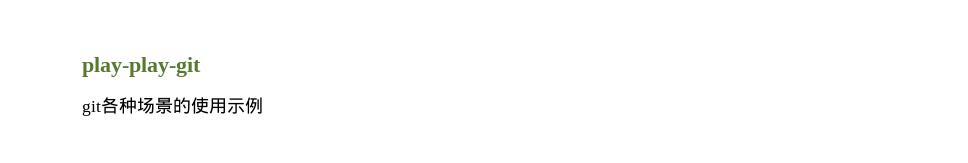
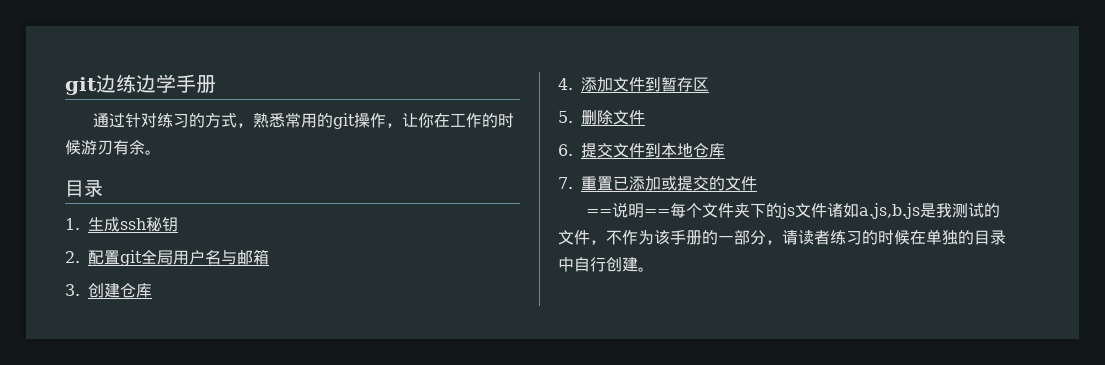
- play-play-git
- git各种场景的使用示例
+ git边练边学手册
+ 通过针对练习的方式，熟悉常用的git操作，让你在工作的时候游刃有余。
+ 目录
+ 1.生成ssh秘钥
+ 2.配置git全局用户名与邮箱
+ 3.创建仓库
+ 4.添加文件到暂存区
+ 5.删除文件
+ 6.提交文件到本地仓库
+ 7.重置已添加或提交的文件
+ ==说明==每个文件夹下的js文件诸如a.js,b.js是我测试的文件，不作为该手册的一部分，请读者练习的时候在单独的目录中自行创建。

